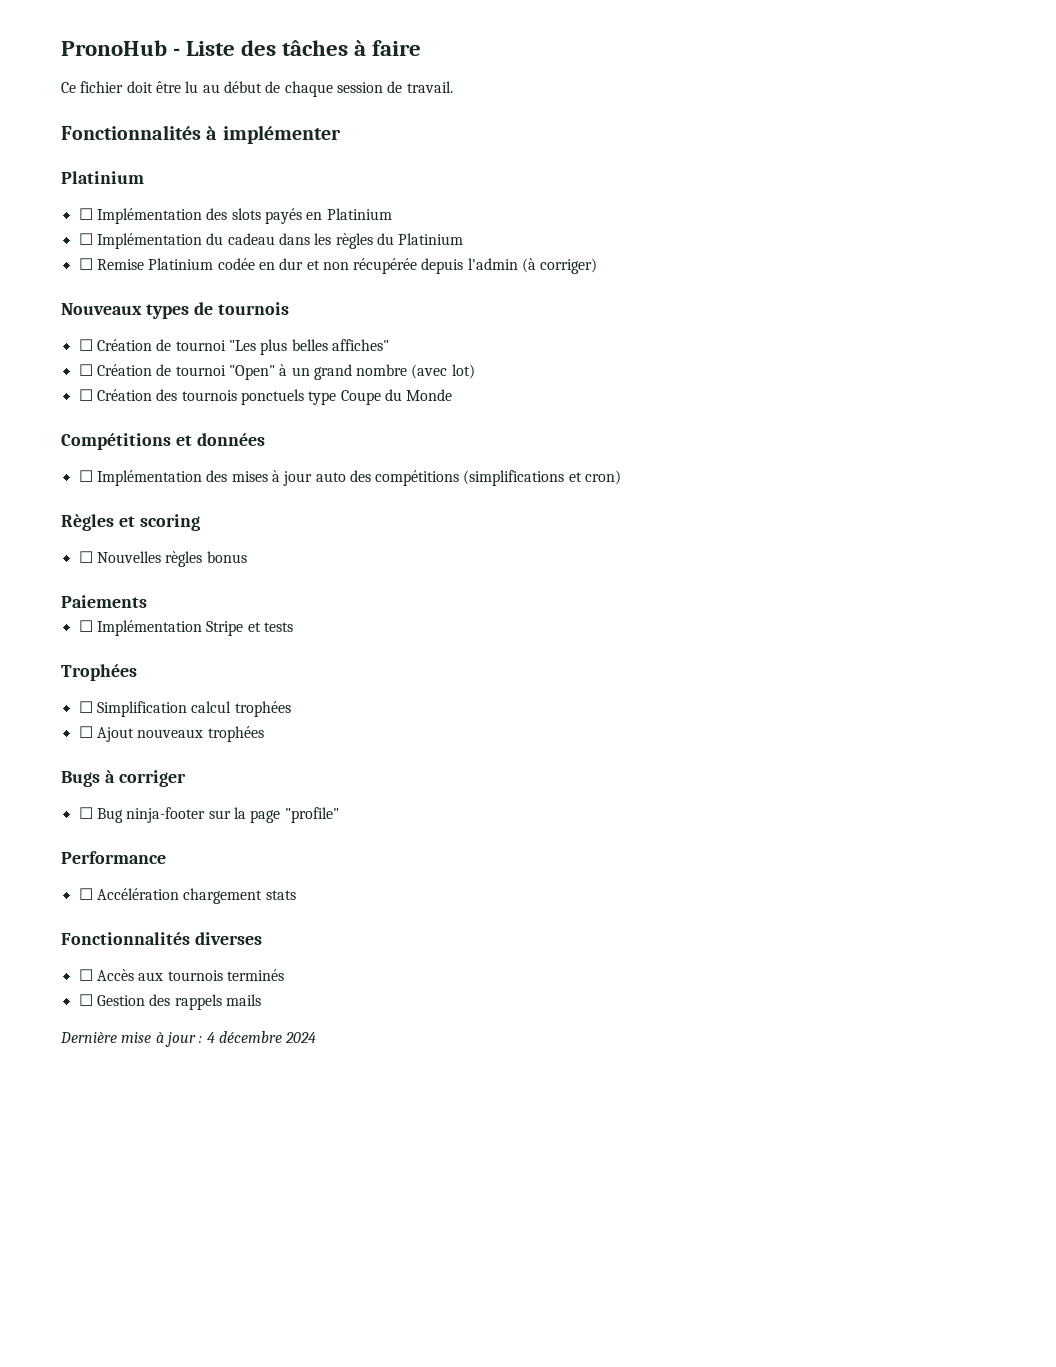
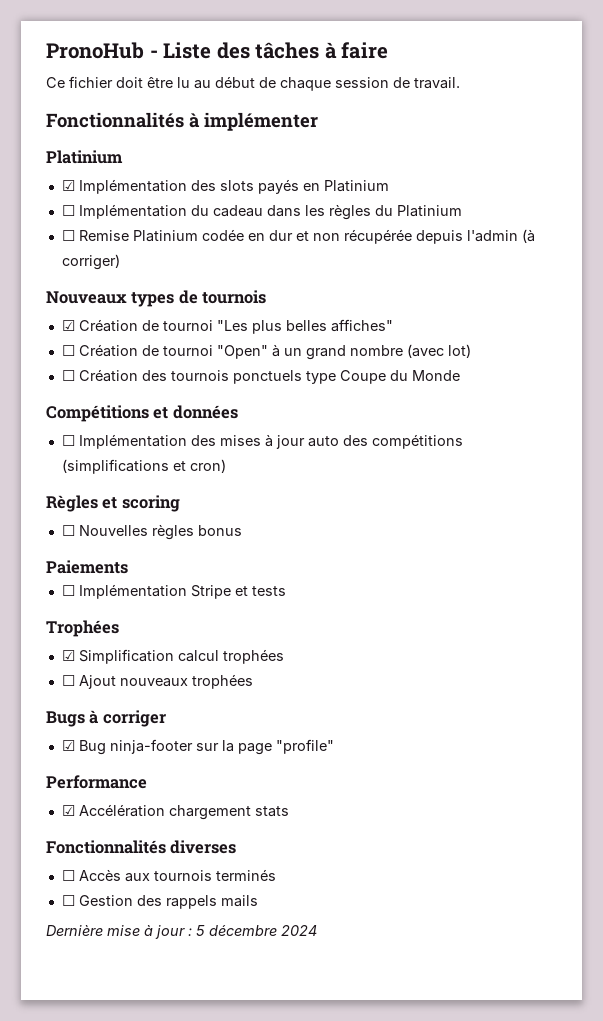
- ☐ Implémentation des slots payés en Platinium
+ ☑ Implémentation des slots payés en Platinium
- ☐ Création de tournoi "Les plus belles affiches"
+ ☑ Création de tournoi "Les plus belles affiches"
- ☐ Simplification calcul trophées
+ ☑ Simplification calcul trophées
- ☐ Bug ninja-footer sur la page "profile"
+ ☑ Bug ninja-footer sur la page "profile"
- ☐ Accélération chargement stats
+ ☑ Accélération chargement stats
- Dernière mise à jour : 4 décembre 2024
+ Dernière mise à jour : 5 décembre 2024

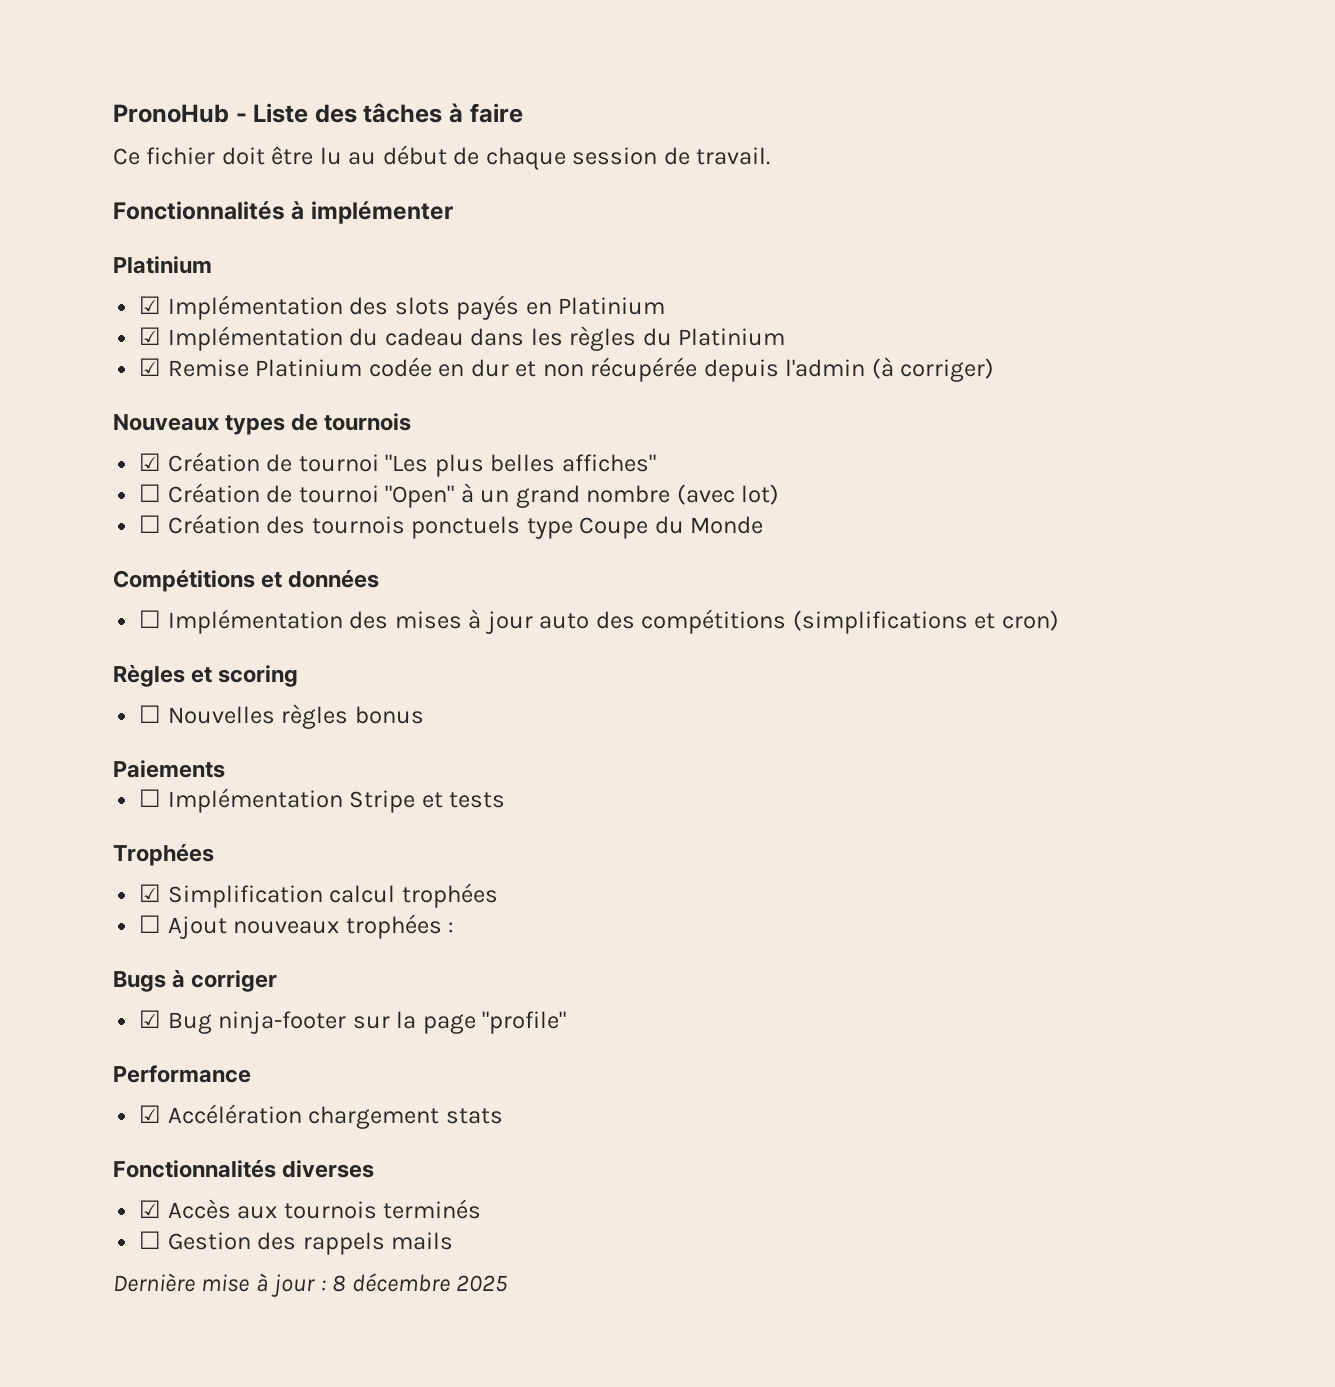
- ☐ Implémentation du cadeau dans les règles du Platinium
+ ☑ Implémentation du cadeau dans les règles du Platinium
- ☐ Remise Platinium codée en dur et non récupérée depuis l'admin (à corriger)
+ ☑ Remise Platinium codée en dur et non récupérée depuis l'admin (à corriger)
- ☐ Ajout nouveaux trophées
+ ☐ Ajout nouveaux trophées :
- ☐ Accès aux tournois terminés
+ ☑ Accès aux tournois terminés
- Dernière mise à jour : 5 décembre 2024
+ Dernière mise à jour : 8 décembre 2025

